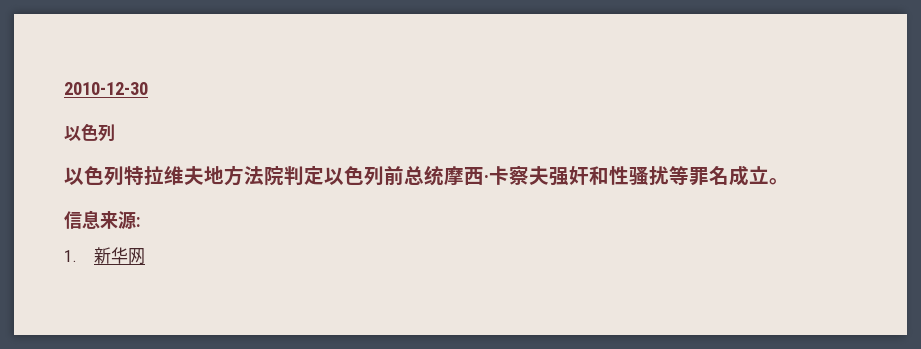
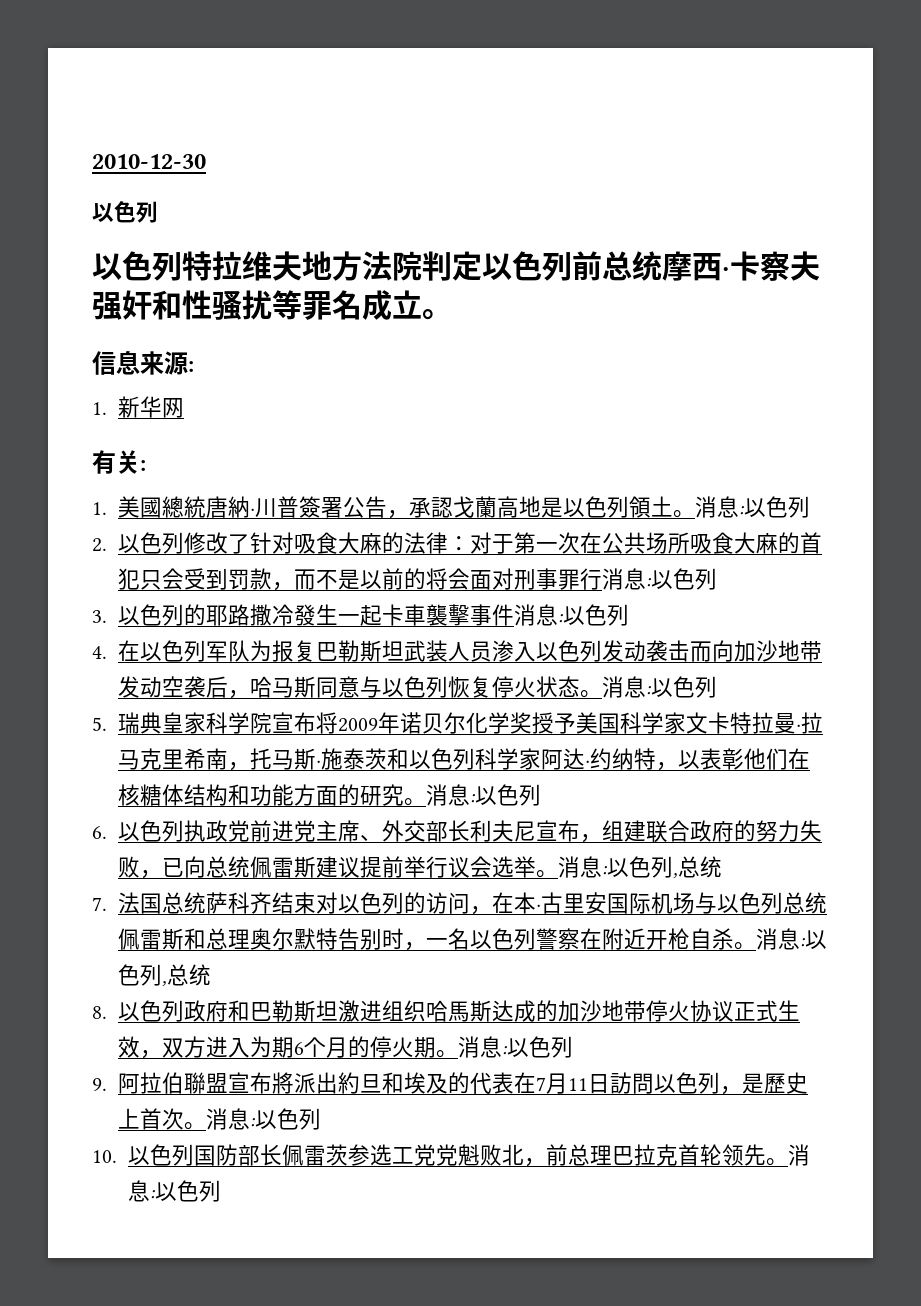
+ 有关:
+ 1.美國總統唐納·川普簽署公告，承認戈蘭高地是以色列領土。消息:以色列
+ 2.以色列修改了针对吸食大麻的法律：对于第一次在公共场所吸食大麻的首犯只会受到罚款，而不是以前的将会面对刑事罪行消息:以色列
+ 3.以色列的耶路撒冷發生一起卡車襲擊事件消息:以色列
+ 4.在以色列军队为报复巴勒斯坦武装人员渗入以色列发动袭击而向加沙地带发动空袭后，哈马斯同意与以色列恢复停火状态。消息:以色列
+ 5.瑞典皇家科学院宣布将2009年诺贝尔化学奖授予美国科学家文卡特拉曼·拉马克里希南，托马斯·施泰茨和以色列科学家阿达·约纳特，以表彰他们在核糖体结构和功能方面的研究。消息:以色列
+ 6.以色列执政党前进党主席、外交部长利夫尼宣布，组建联合政府的努力失败，已向总统佩雷斯建议提前举行议会选举。消息:以色列,总统
+ 7.法国总统萨科齐结束对以色列的访问，在本·古里安国际机场与以色列总统佩雷斯和总理奥尔默特告别时，一名以色列警察在附近开枪自杀。消息:以色列,总统
+ 8.以色列政府和巴勒斯坦激进组织哈馬斯达成的加沙地带停火协议正式生效，双方进入为期6个月的停火期。消息:以色列
+ 9.阿拉伯聯盟宣布將派出約旦和埃及的代表在7月11日訪問以色列，是歷史上首次。消息:以色列
+ 10.以色列国防部长佩雷茨参选工党党魁败北，前总理巴拉克首轮领先。消息:以色列

